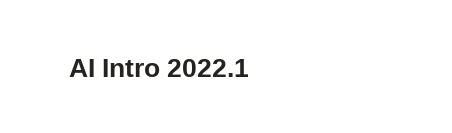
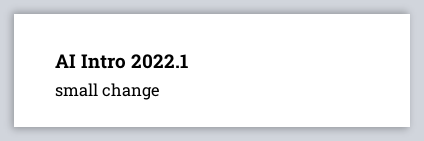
+ small change

